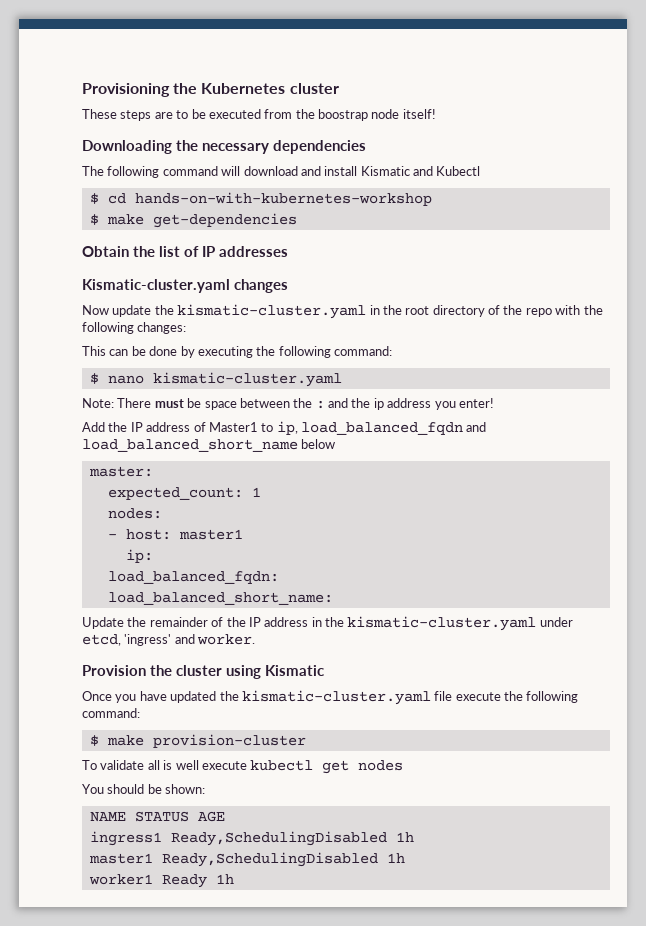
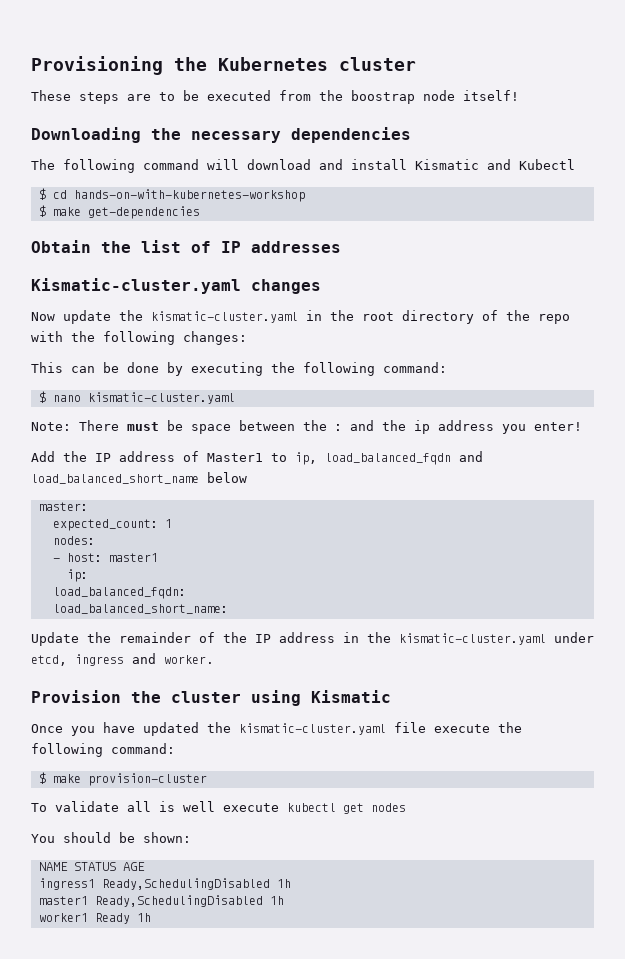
- Update the remainder of the IP address in the kismatic-cluster.yaml under etcd, 'ingress' and worker.
+ Update the remainder of the IP address in the kismatic-cluster.yaml under etcd, ingress and worker.

